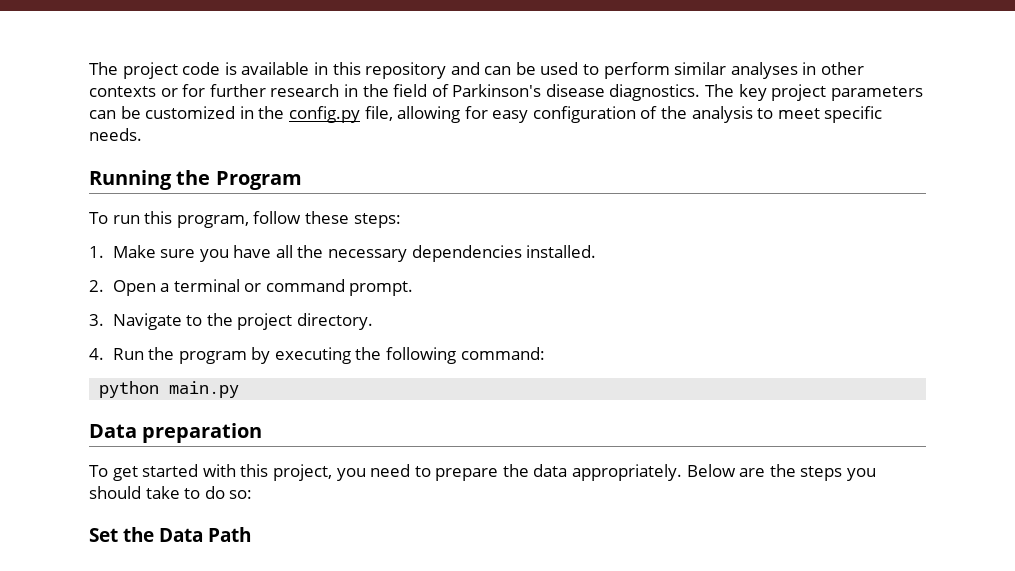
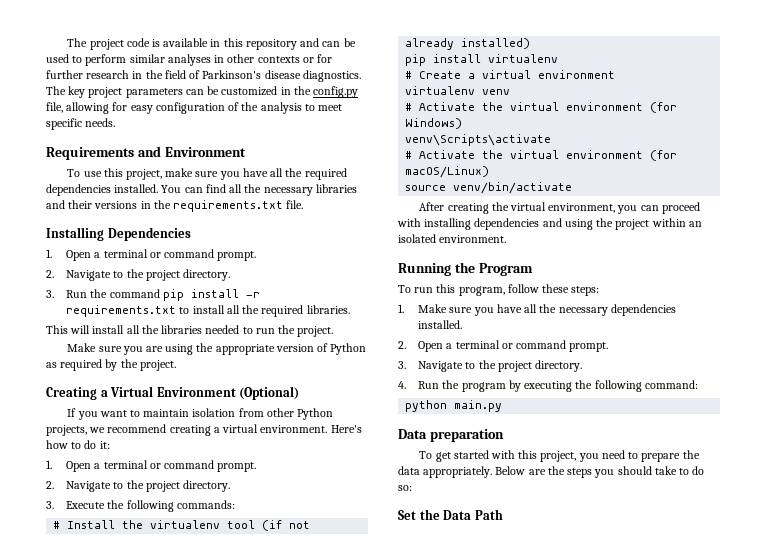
+ Requirements and Environment
+ To use this project, make sure you have all the required dependencies installed. You can find all the necessary libraries and their versions in the requirements.txt file.
+ Installing Dependencies
+ 1. Open a terminal or command prompt.
+ 2. Navigate to the project directory.
+ 3. Run the command pip install -r requirements.txt to install all the required libraries.
+ This will install all the libraries needed to run the project.
+ Make sure you are using the appropriate version of Python as required by the project.
+ Creating a Virtual Environment (Optional)
+ If you want to maintain isolation from other Python projects, we recommend creating a virtual environment. Here's how to do it:
+ 1. Open a terminal or command prompt.
+ 2. Navigate to the project directory.
+ 3. Execute the following commands:
+ # Install the virtualenv tool (if not already installed)
+ pip install virtualenv
+ # Create a virtual environment
+ virtualenv venv
+ # Activate the virtual environment (for Windows)
+ venv\Scripts\activate
+ # Activate the virtual environment (for macOS/Linux)
+ source venv/bin/activate
+ After creating the virtual environment, you can proceed with installing dependencies and using the project within an isolated environment.

